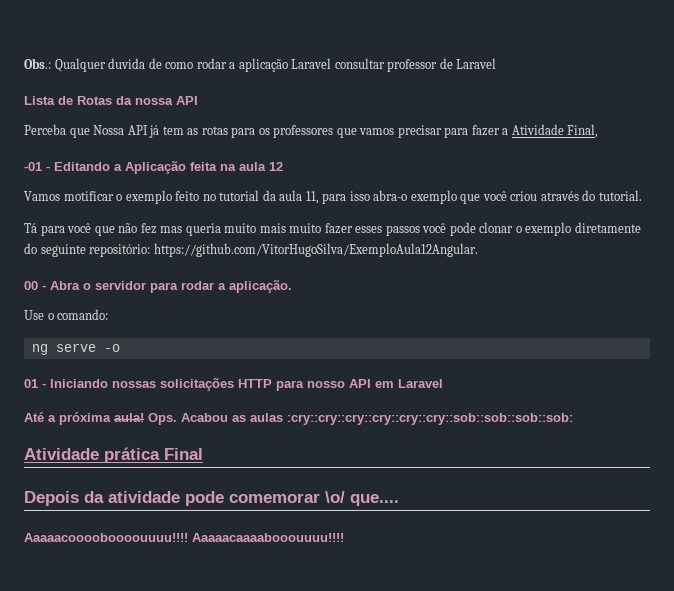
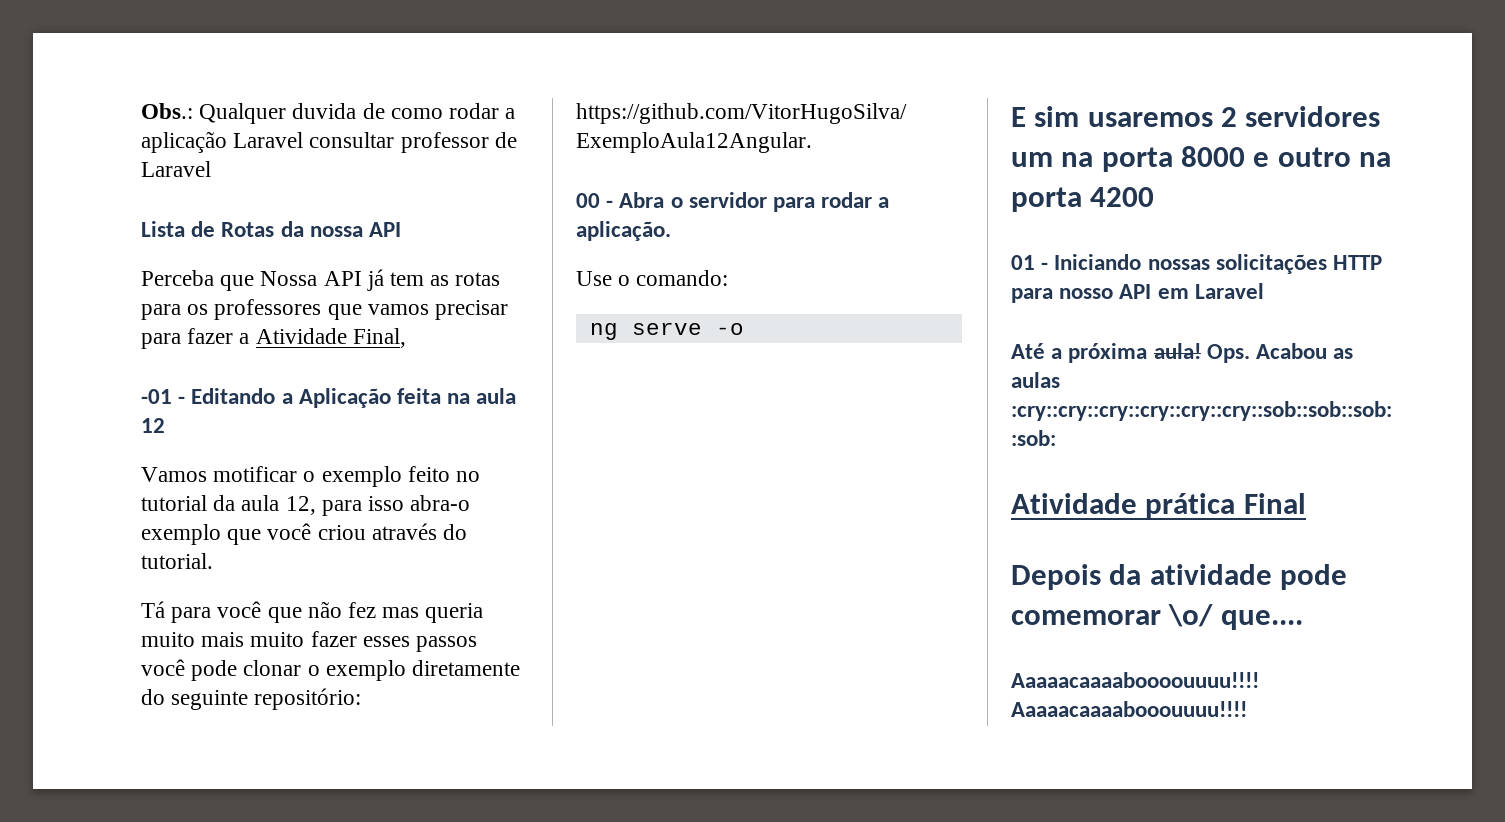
- Vamos motificar o exemplo feito no tutorial da aula 11, para isso abra-o exemplo que você criou através do tutorial.
+ Vamos motificar o exemplo feito no tutorial da aula 12, para isso abra-o exemplo que você criou através do tutorial.
+ E sim usaremos 2 servidores um na porta 8000 e outro na porta 4200
- Aaaaacooooboooouuuu!!!!
+ Aaaaacaaaaboooouuuu!!!!

